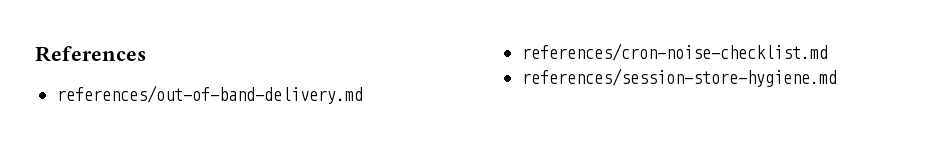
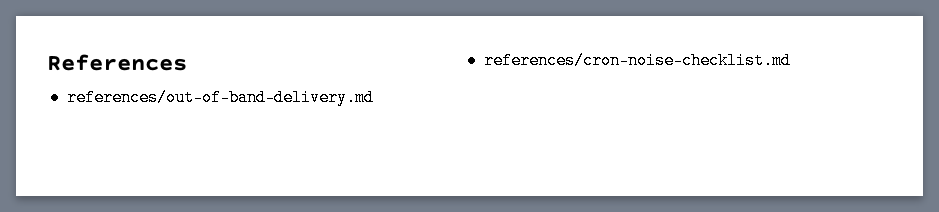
- references/session-store-hygiene.md

